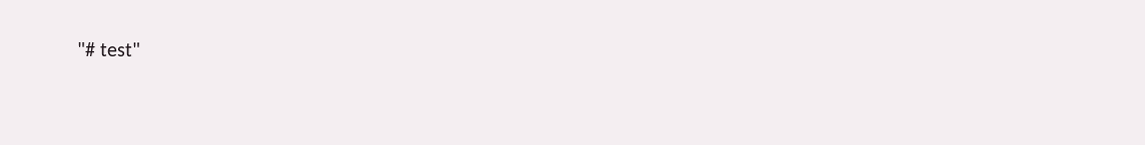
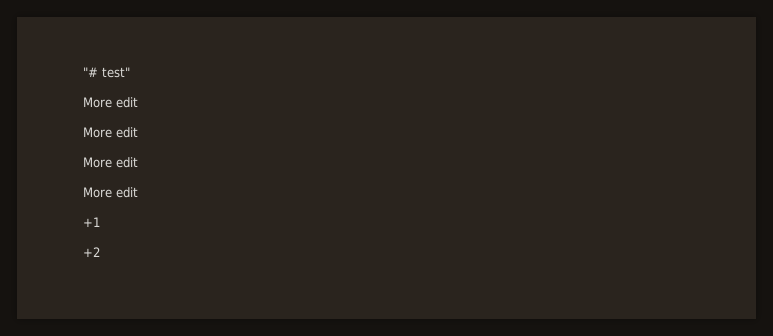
  "# test"
+ More edit
+ More edit
+ More edit
+ More edit
+ +1
+ +2

